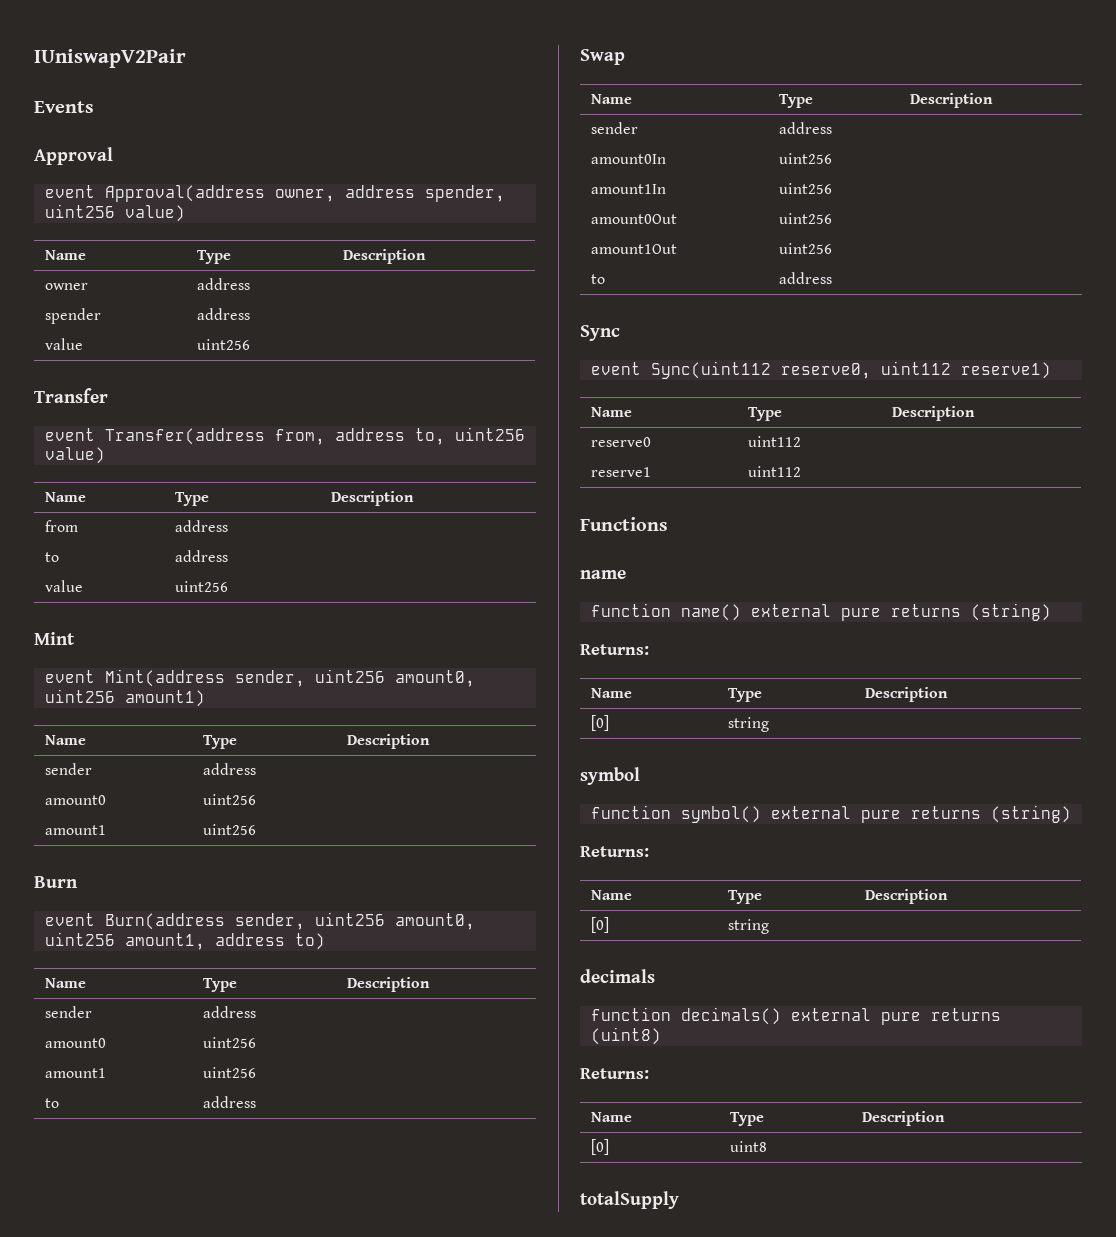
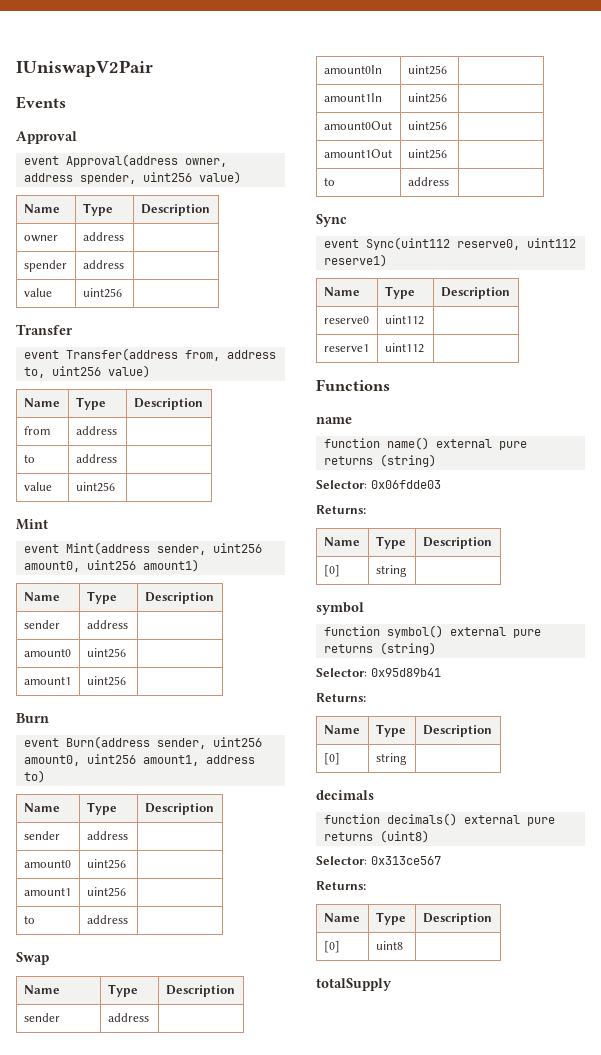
+ Selector: 0x06fdde03
+ Selector: 0x95d89b41
+ Selector: 0x313ce567

